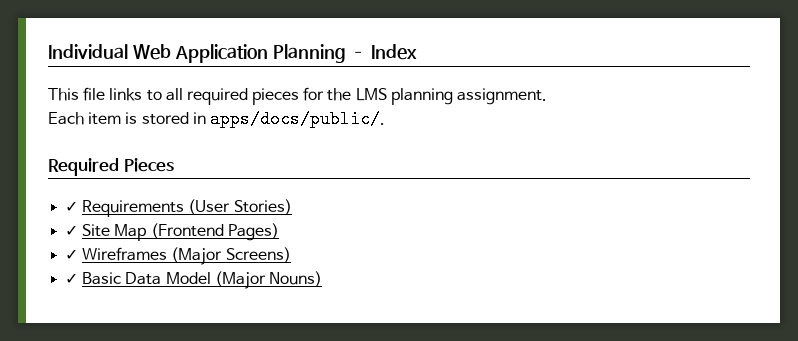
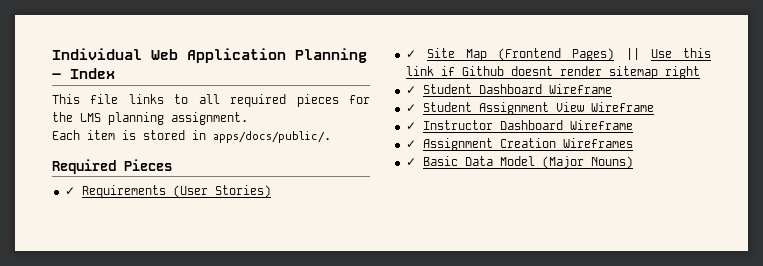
- ✓ Site Map (Frontend Pages)
- ✓ Wireframes (Major Screens)
+ ✓ Site Map (Frontend Pages) || Use this link if Github doesnt render sitemap right
+ ✓ Student Dashboard Wireframe
+ ✓ Student Assignment View Wireframe
+ ✓ Instructor Dashboard Wireframe
+ ✓ Assignment Creation Wireframes

